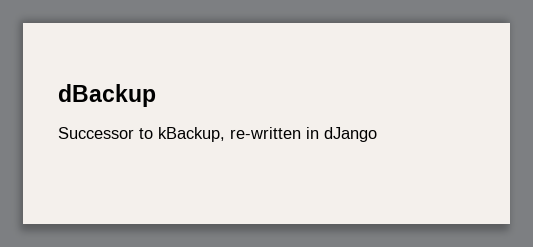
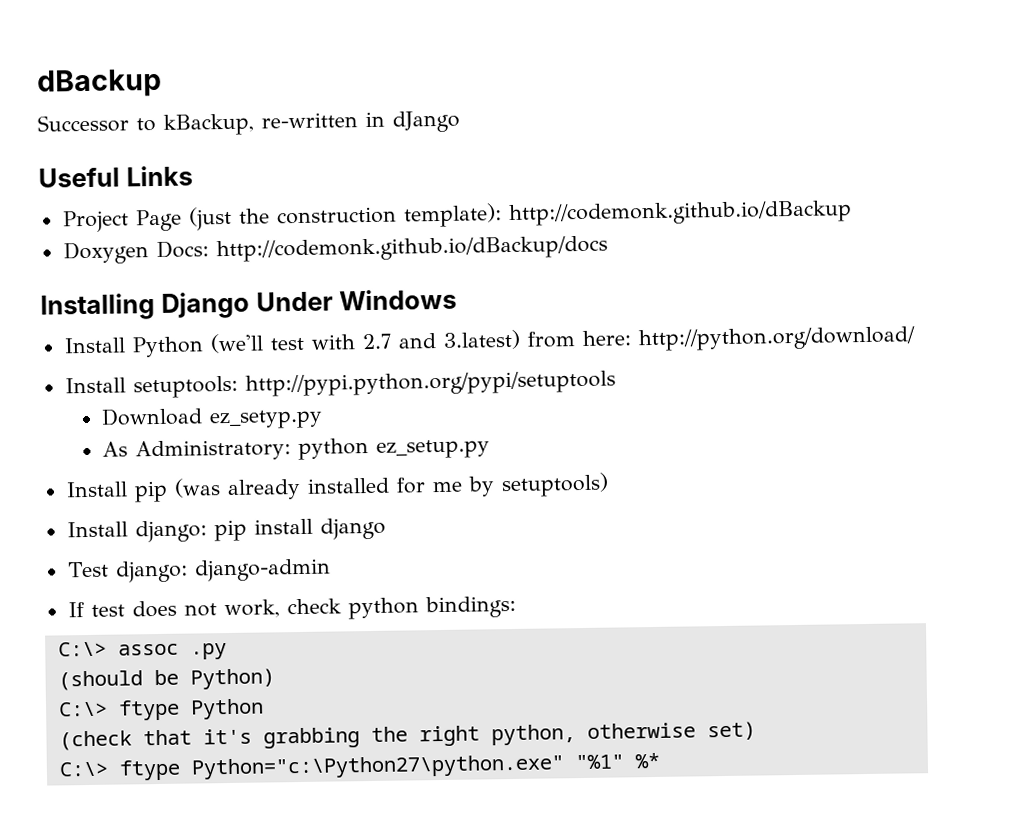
+ Useful Links
+ Project Page (just the construction template): http://codemonk.github.io/dBackup
+ Doxygen Docs: http://codemonk.github.io/dBackup/docs
+ Installing Django Under Windows
+ Install Python (we'll test with 2.7 and 3.latest) from here: http://python.org/download/
+ Install setuptools: http://pypi.python.org/pypi/setuptools
+ Download ez_setyp.py
+ As Administratory: python ez_setup.py
+ Install pip (was already installed for me by setuptools)
+ Install django: pip install django
+ Test django: django-admin
+ If test does not work, check python bindings:
+ C:\> assoc .py
+ (should be Python)
+ C:\> ftype Python
+ (check that it's grabbing the right python, otherwise set)
+ C:\> ftype Python="c:\Python27\python.exe" "%1" %*

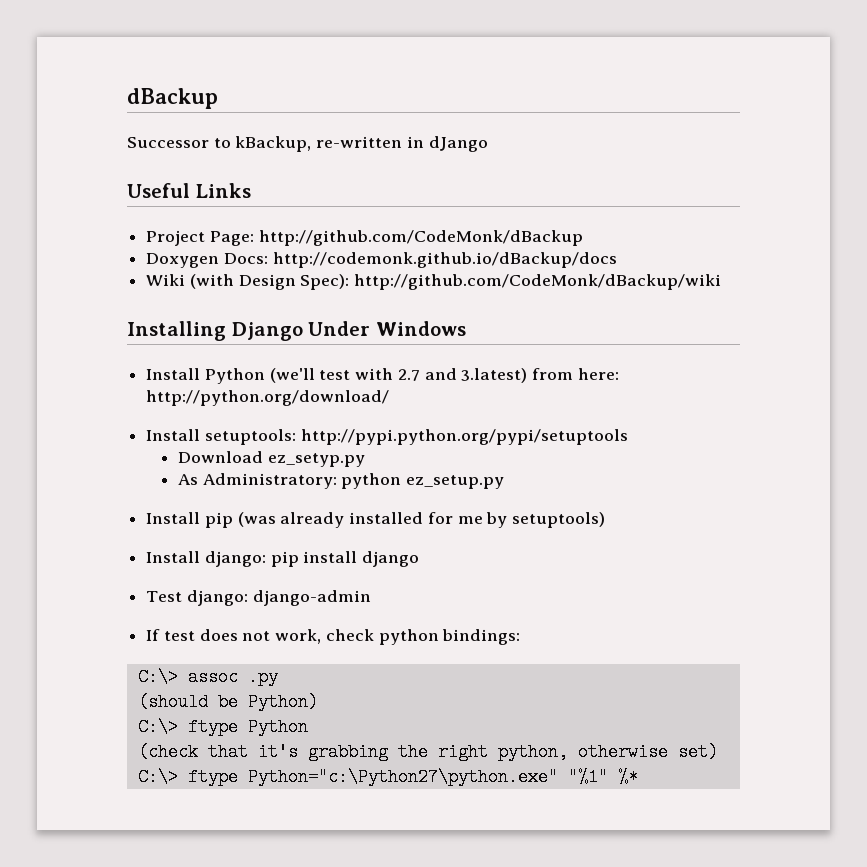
- Project Page (just the construction template): http://codemonk.github.io/dBackup
+ Project Page: http://github.com/CodeMonk/dBackup
  Doxygen Docs: http://codemonk.github.io/dBackup/docs
+ Wiki (with Design Spec): http://github.com/CodeMonk/dBackup/wiki

